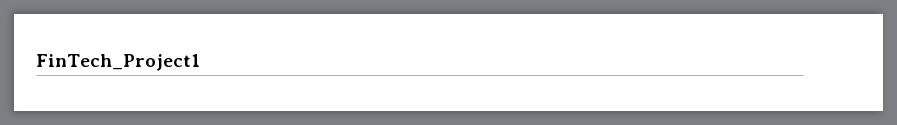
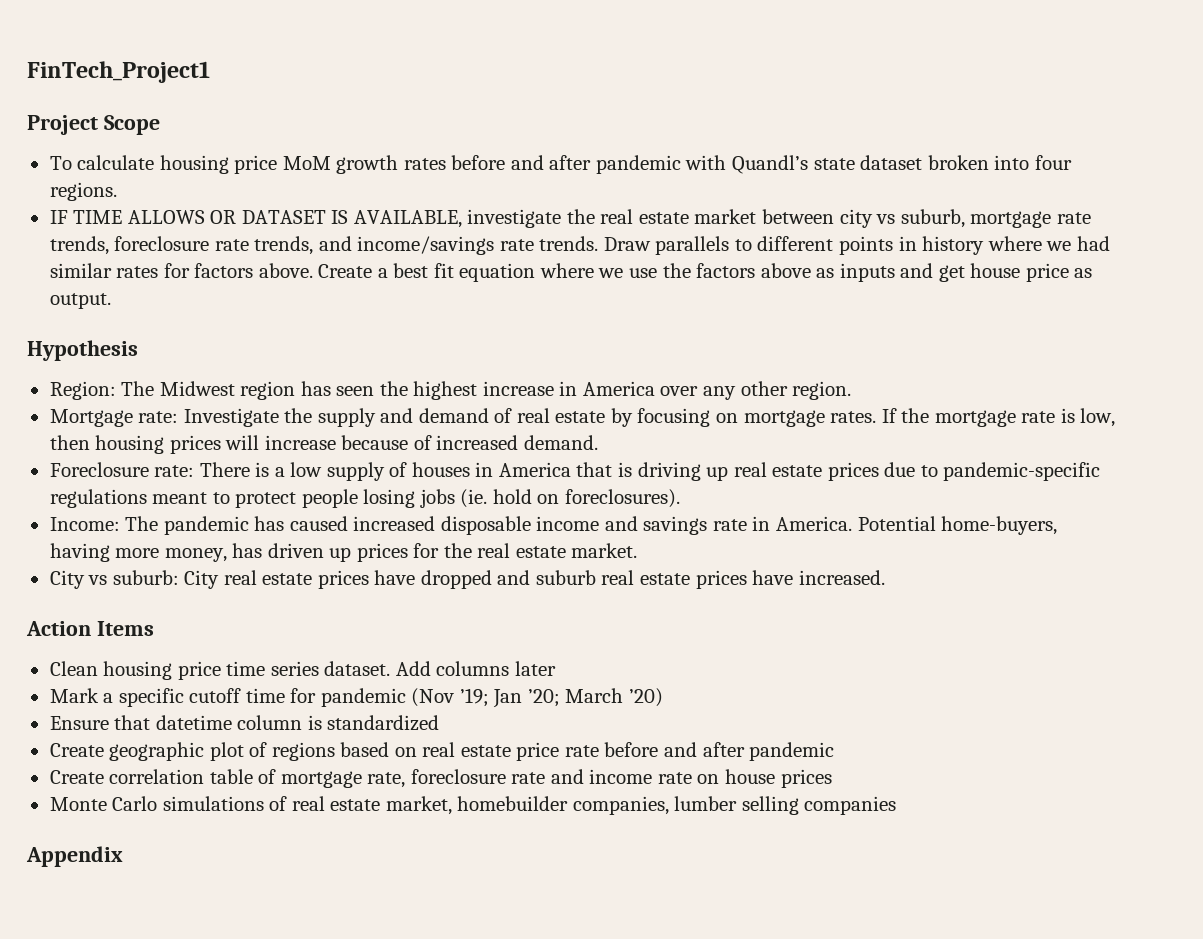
+ Project Scope
+ To calculate housing price MoM growth rates before and after pandemic with Quandl’s state dataset broken into four regions.
+ IF TIME ALLOWS OR DATASET IS AVAILABLE, investigate the real estate market between city vs suburb, mortgage rate trends, foreclosure rate trends, and income/savings rate trends. Draw parallels to different points in history where we had similar rates for factors above. Create a best fit equation where we use the factors above as inputs and get house price as output.
+ Hypothesis
+ Region: The Midwest region has seen the highest increase in America over any other region.
+ Mortgage rate: Investigate the supply and demand of real estate by focusing on mortgage rates. If the mortgage rate is low, then housing prices will increase because of increased demand.
+ Foreclosure rate: There is a low supply of houses in America that is driving up real estate prices due to pandemic-specific regulations meant to protect people losing jobs (ie. hold on foreclosures).
+ Income: The pandemic has caused increased disposable income and savings rate in America. Potential home-buyers, having more money, has driven up prices for the real estate market.
+ City vs suburb: City real estate prices have dropped and suburb real estate prices have increased.
+ Action Items
+ Clean housing price time series dataset. Add columns later
+ Mark a specific cutoff time for pandemic (Nov ’19; Jan ’20; March ’20)
+ Ensure that datetime column is standardized
+ Create geographic plot of regions based on real estate price rate before and after pandemic
+ Create correlation table of mortgage rate, foreclosure rate and income rate on house prices
+ Monte Carlo simulations of real estate market, homebuilder companies, lumber selling companies
+ Appendix

